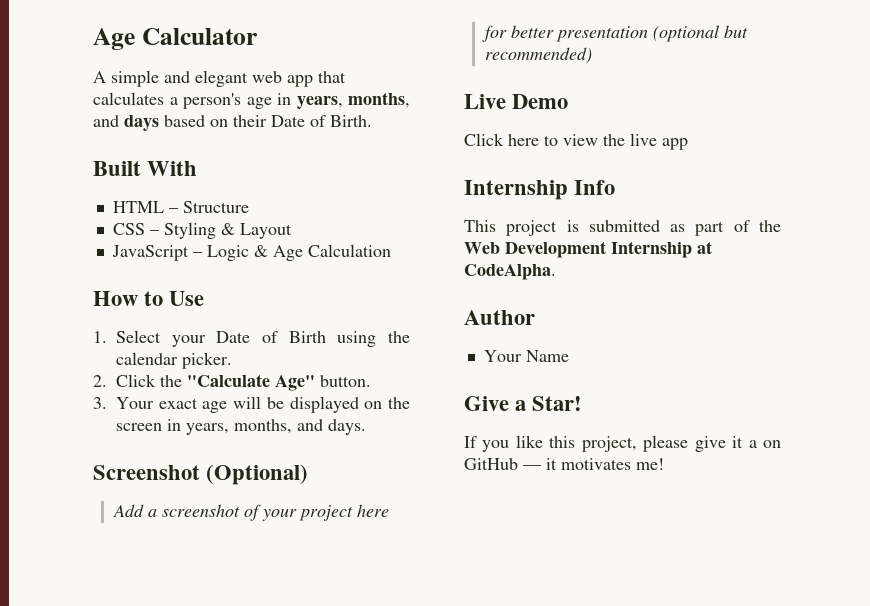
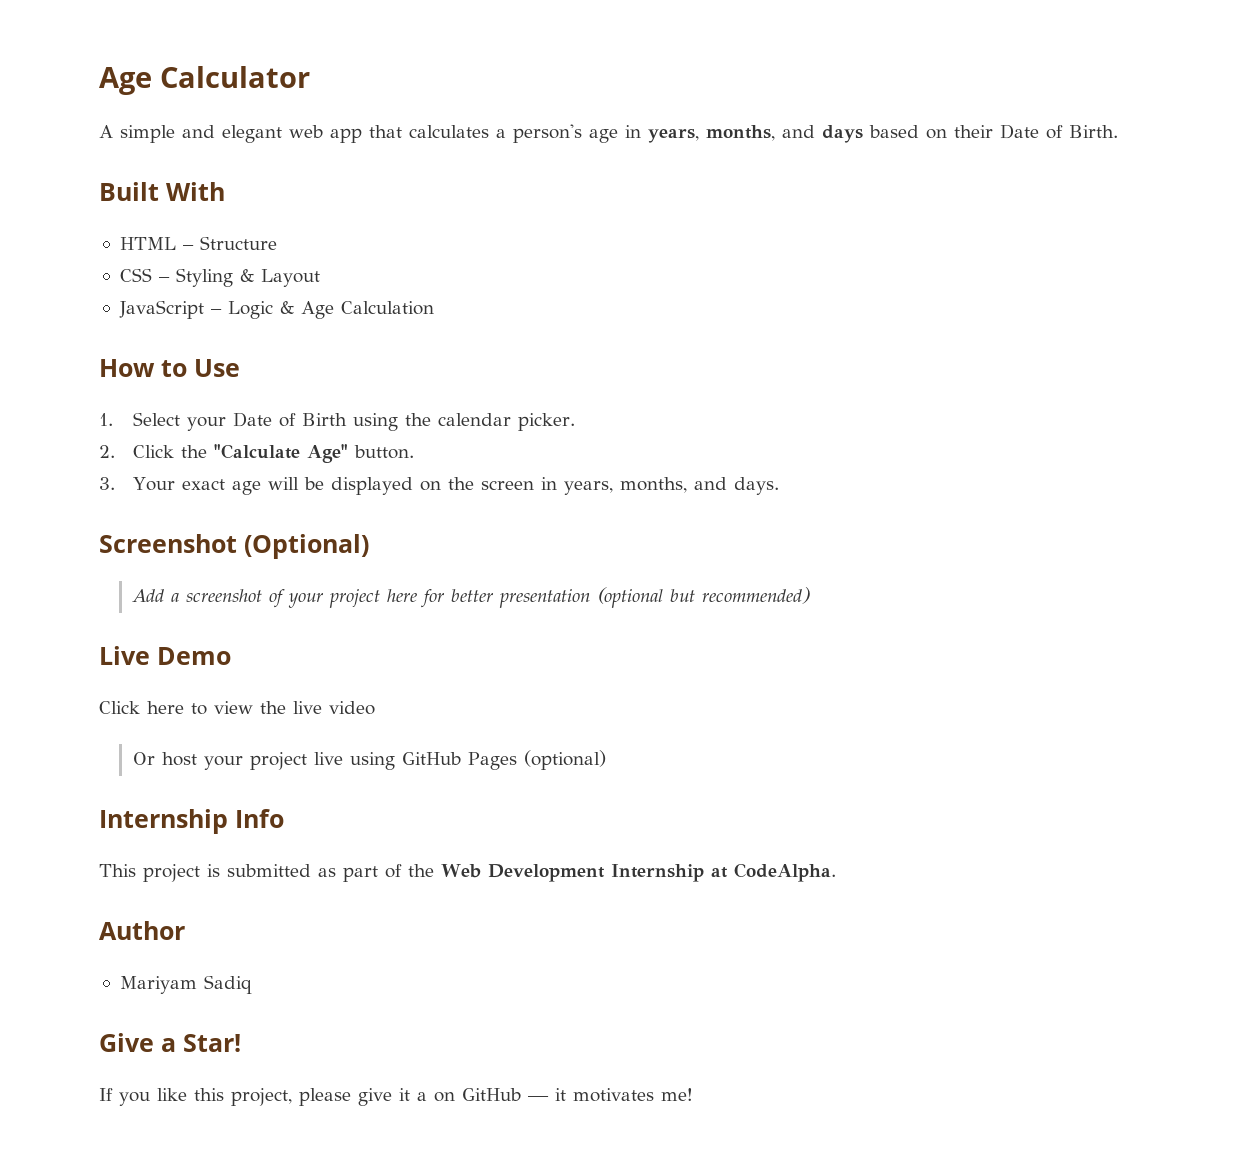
- Click here to view the live app
+ Click here to view the live video
+ Or host your project live using GitHub Pages (optional)
- Your Name
+ Mariyam Sadiq

